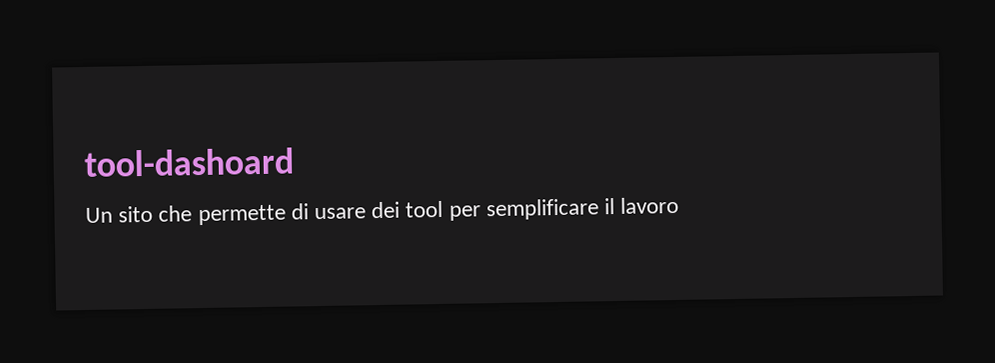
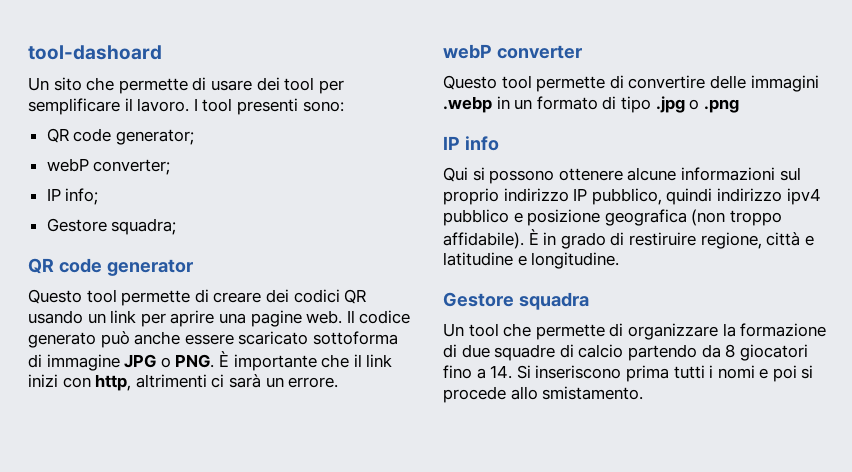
- Un sito che permette di usare dei tool per semplificare il lavoro
+ Un sito che permette di usare dei tool per semplificare il lavoro. I tool presenti sono:
+ QR code generator;
+ webP converter;
+ IP info;
+ Gestore squadra;
+ QR code generator
+ Questo tool permette di creare dei codici QR usando un link per aprire una pagine web. Il codice generato può anche essere scaricato sottoforma di immagine JPG o PNG. È importante che il link inizi con http, altrimenti ci sarà un errore.
+ webP converter
+ Questo tool permette di convertire delle immagini .webp in un formato di tipo .jpg o .png
+ IP info
+ Qui si possono ottenere alcune informazioni sul proprio indirizzo IP pubblico, quindi indirizzo ipv4 pubblico e posizione geografica (non troppo affidabile). È in grado di restiruire regione, città e latitudine e longitudine.
+ Gestore squadra
+ Un tool che permette di organizzare la formazione di due squadre di calcio partendo da 8 giocatori fino a 14. Si inseriscono prima tutti i nomi e poi si procede allo smistamento.

